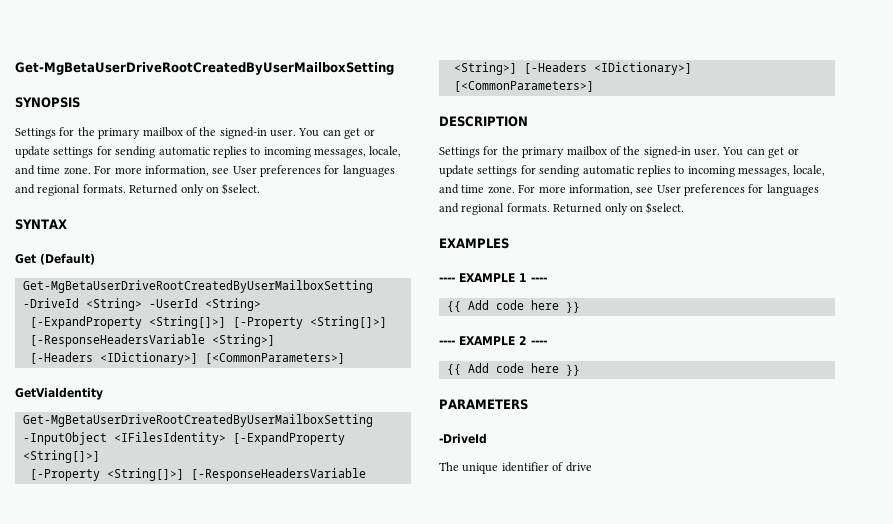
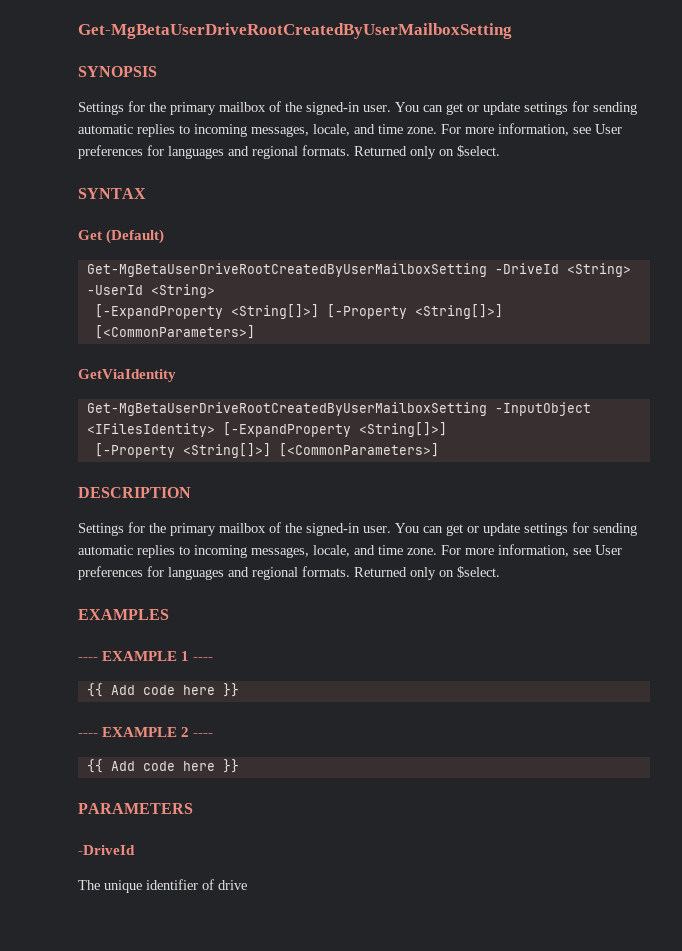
- [-ExpandProperty <String[]>] [-Property <String[]>] [-ResponseHeadersVariable <String>]
- [-Headers <IDictionary>] [<CommonParameters>]
+ [-ExpandProperty <String[]>] [-Property <String[]>] [<CommonParameters>]
  Get-MgBetaUserDriveRootCreatedByUserMailboxSetting -InputObject <IFilesIdentity> [-ExpandProperty <String[]>]
- [-Property <String[]>] [-ResponseHeadersVariable <String>] [-Headers <IDictionary>] [<CommonParameters>]
+ [-Property <String[]>] [<CommonParameters>]

